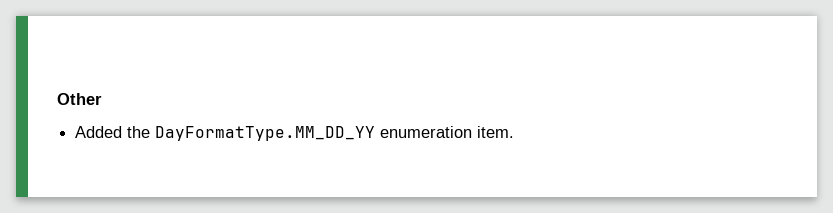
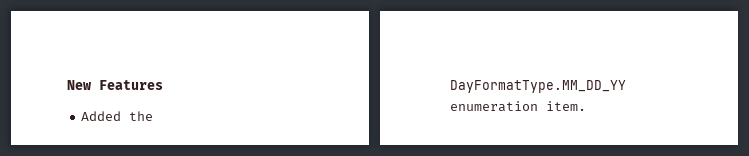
- Other
+ New Features

